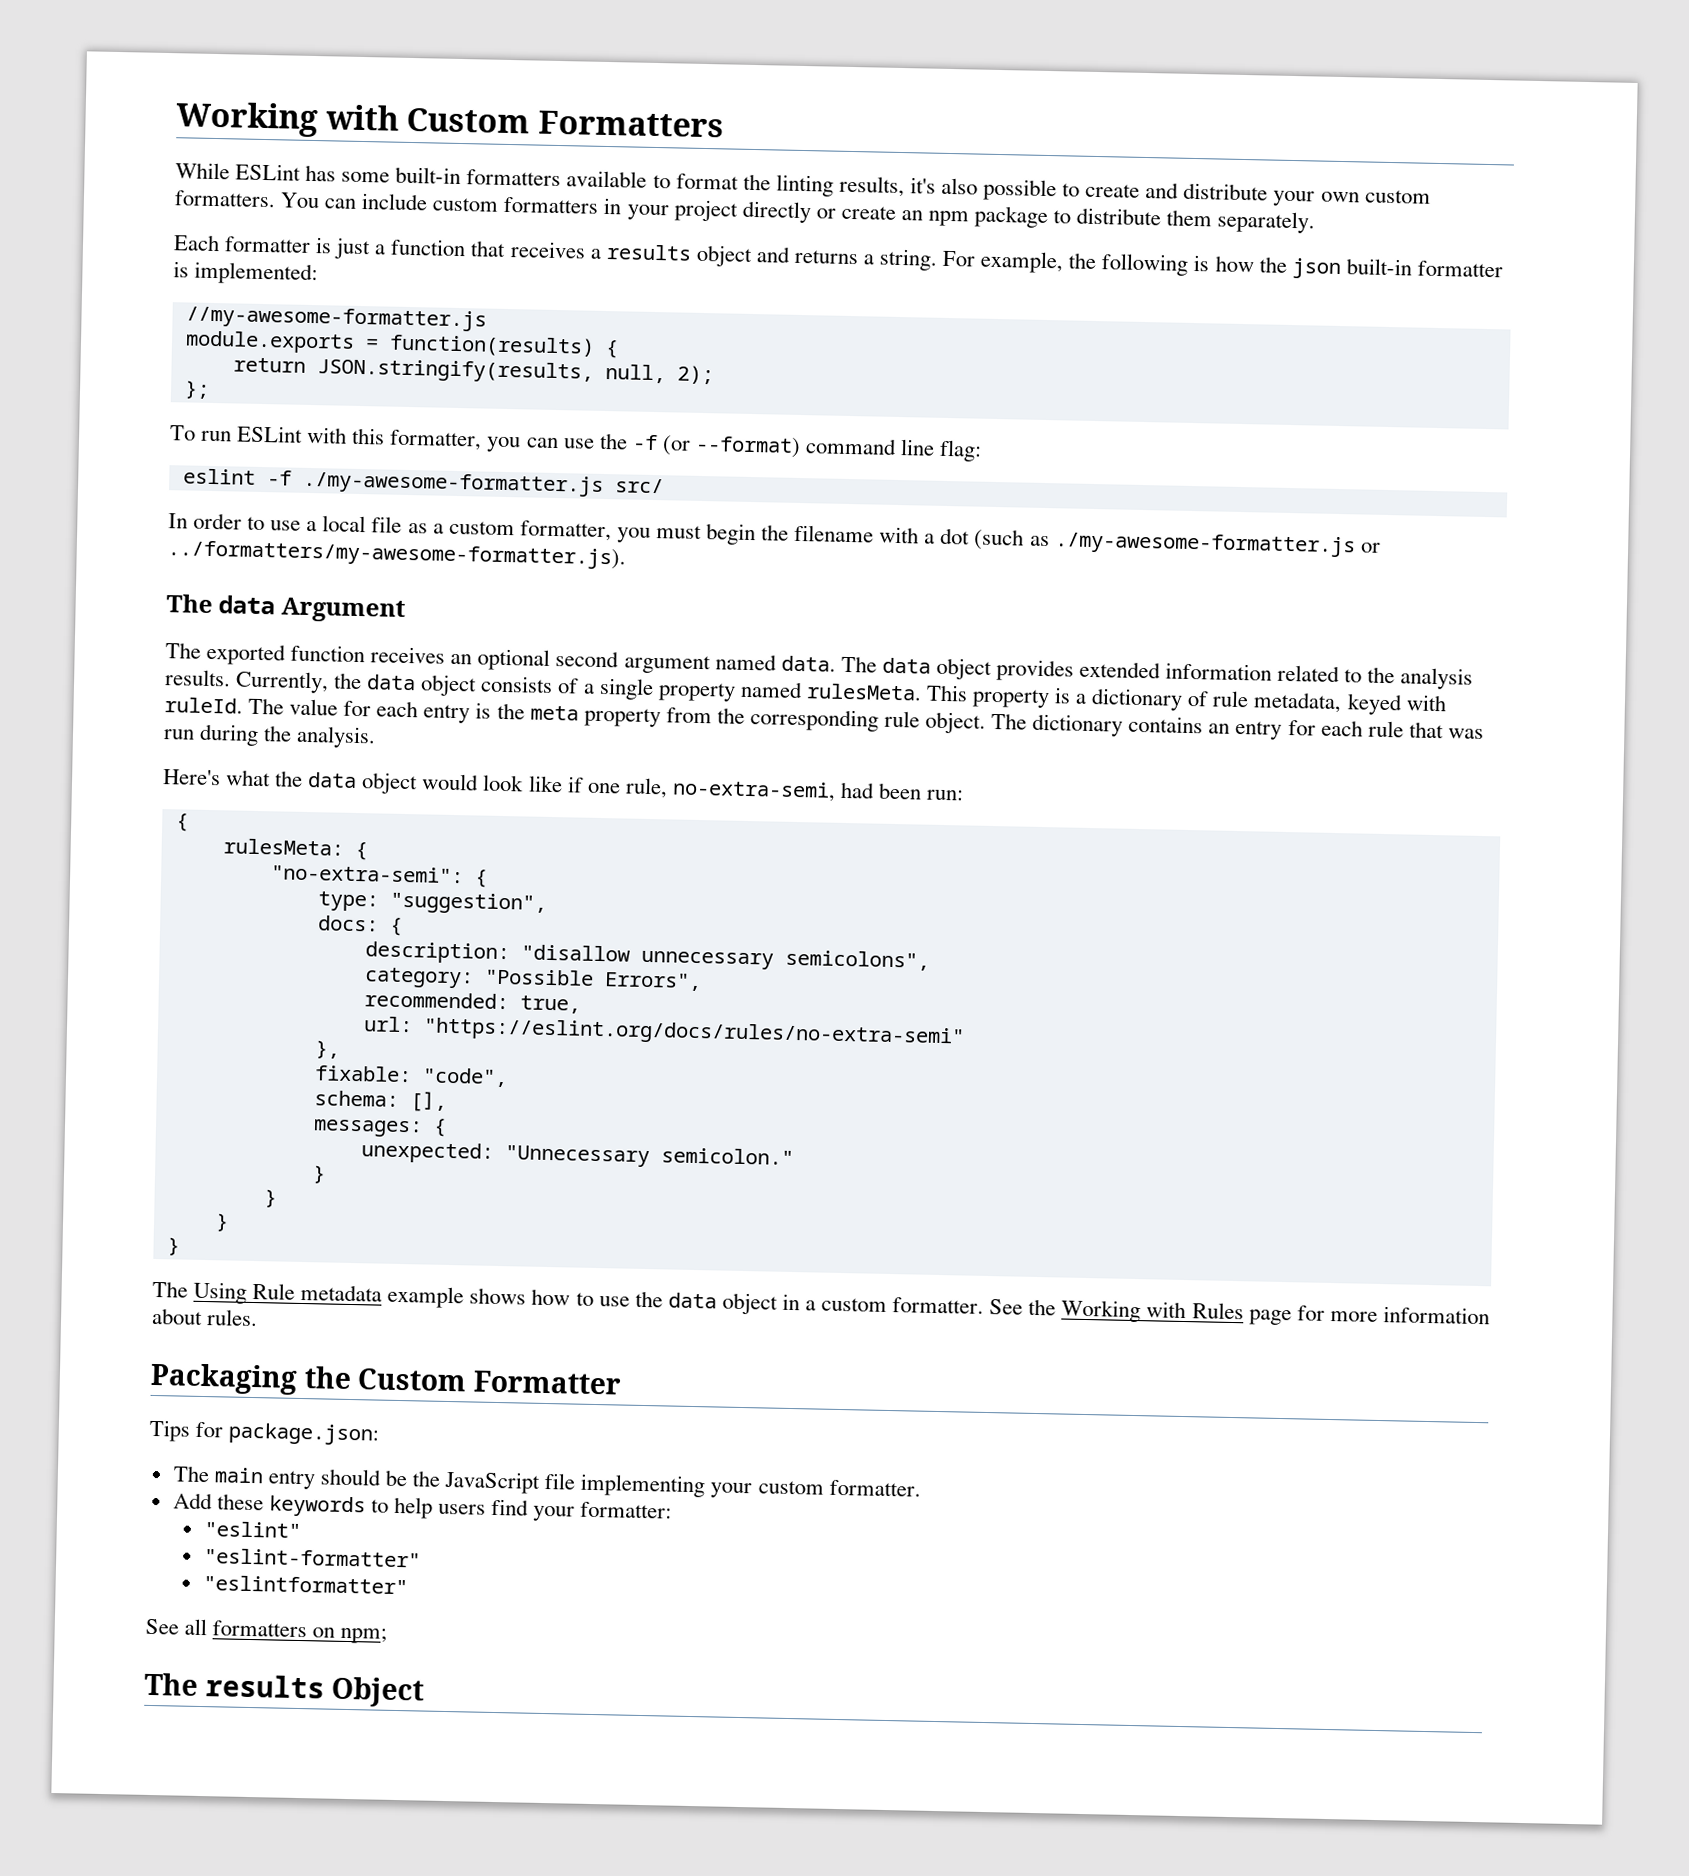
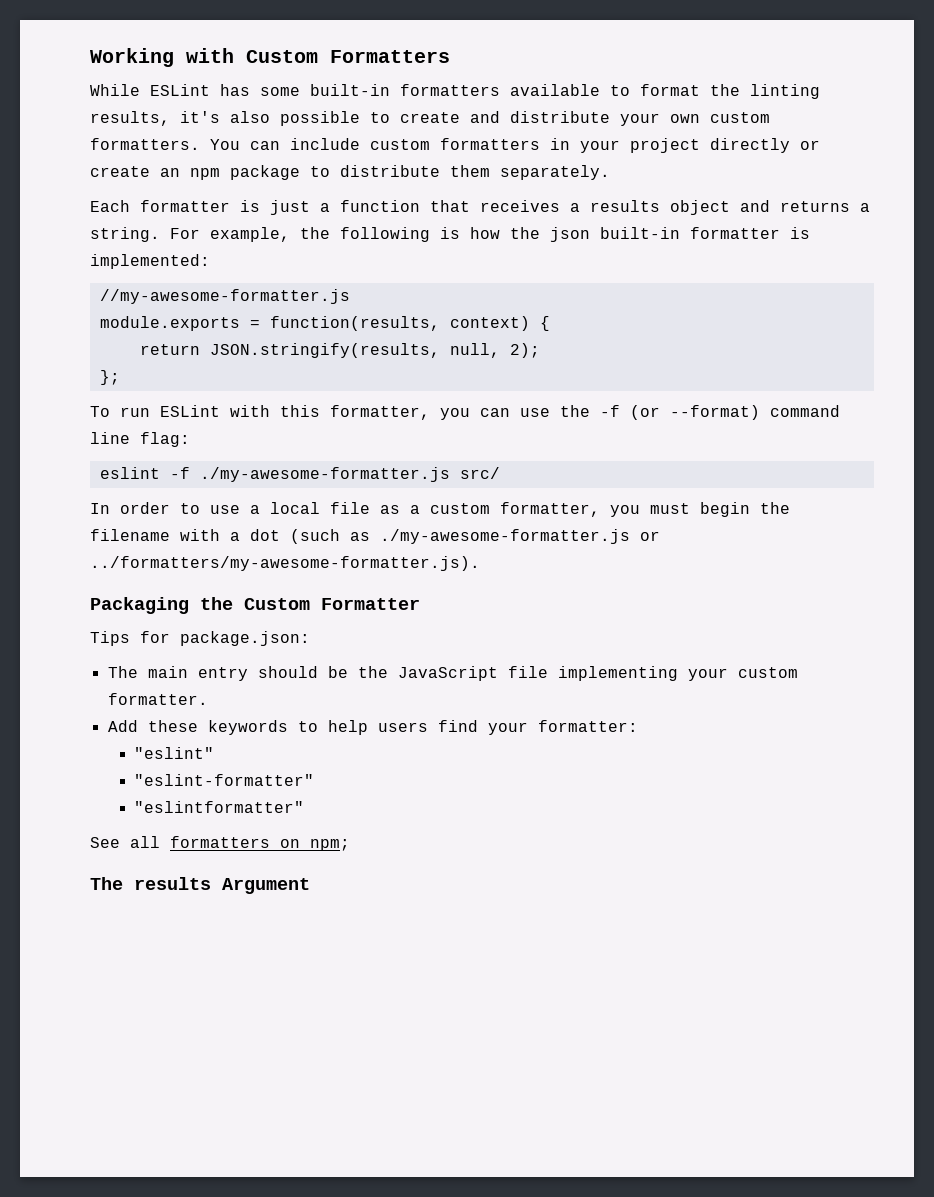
- module.exports = function(results) {
+ module.exports = function(results, context) {
- The data Argument
- The exported function receives an optional second argument named data. The data object provides extended information related to the analysis results. Currently, the data object consists of a single property named rulesMeta. This property is a dictionary of rule metadata, keyed with ruleId. The value for each entry is the meta property from the corresponding rule object. The dictionary contains an entry for each rule that was run during the analysis.
- Here's what the data object would look like if one rule, no-extra-semi, had been run:
- {
- rulesMeta: {
- "no-extra-semi": {
- type: "suggestion",
- docs: {
- description: "disallow unnecessary semicolons",
- category: "Possible Errors",
- recommended: true,
- url: "https://eslint.org/docs/rules/no-extra-semi"
- },
- fixable: "code",
- schema: [],
- messages: {
- unexpected: "Unnecessary semicolon."
- }
- }
- }
- }
- The Using Rule metadata example shows how to use the data object in a custom formatter. See the Working with Rules page for more information about rules.
- The results Object
+ The results Argument

